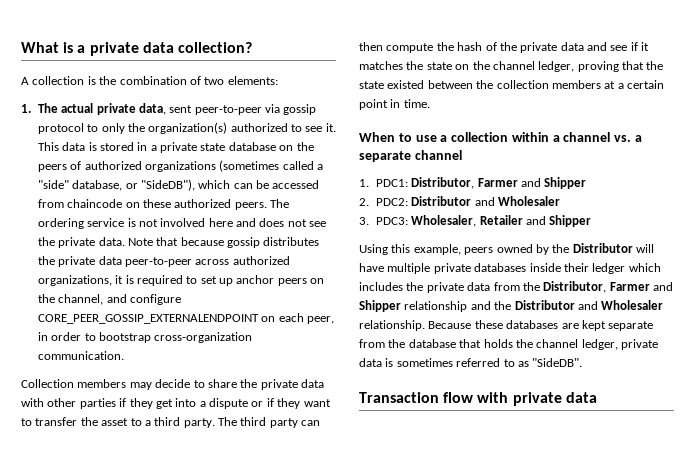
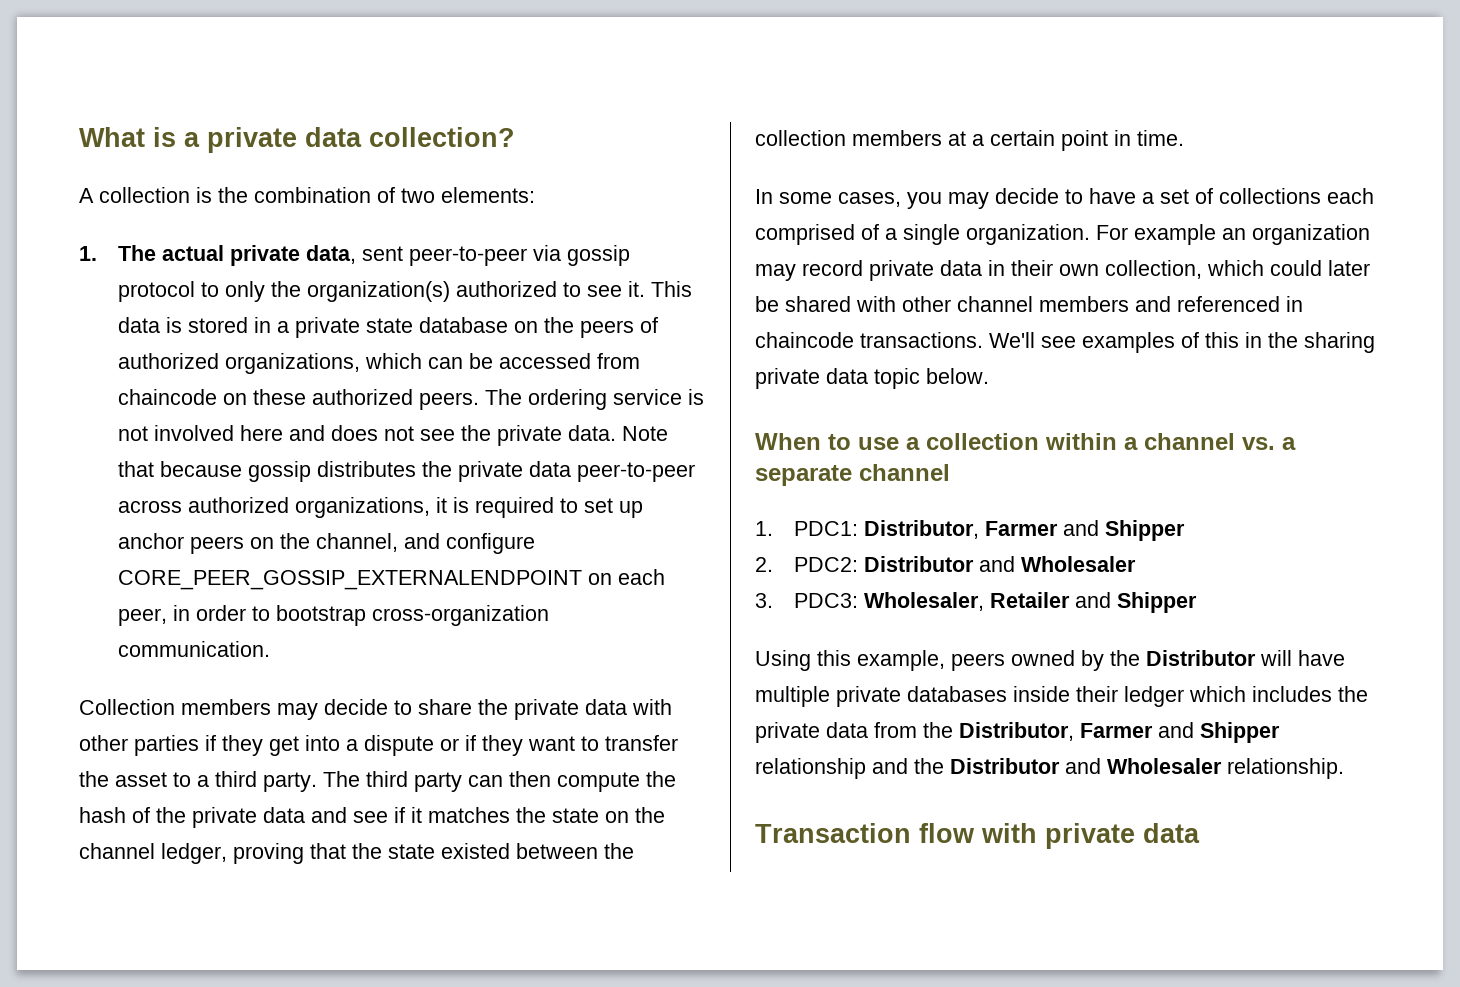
- This data is stored in a private state database on the peers of authorized organizations (sometimes called a "side" database, or "SideDB"), which can be accessed from chaincode on these authorized peers.
+ This data is stored in a private state database on the peers of authorized organizations, which can be accessed from chaincode on these authorized peers.
+ In some cases, you may decide to have a set of collections each comprised of a single organization. For example an organization may record private data in their own collection, which could later be shared with other channel members and referenced in chaincode transactions. We'll see examples of this in the sharing private data topic below.
- Because these databases are kept separate from the database that holds the channel ledger, private data is sometimes referred to as "SideDB".

